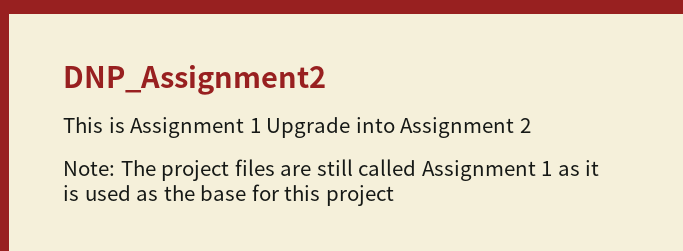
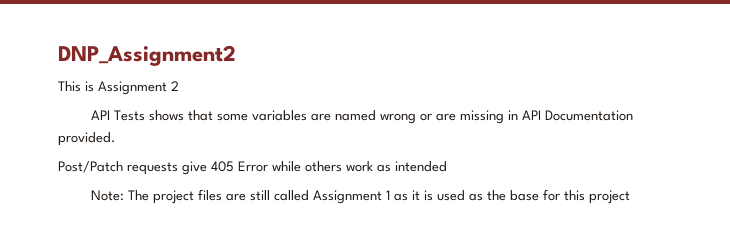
- This is Assignment 1 Upgrade into Assignment 2
+ This is Assignment 2
+ API Tests shows that some variables are named wrong or are missing in API Documentation provided.
+ Post/Patch requests give 405 Error while others work as intended

